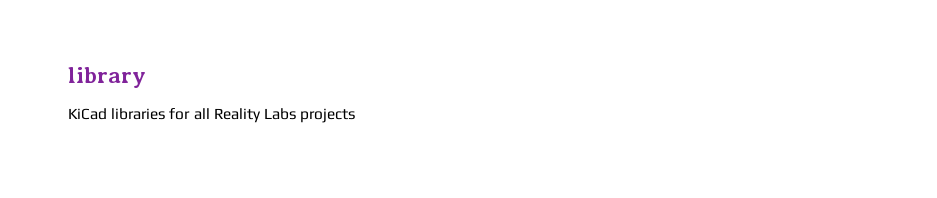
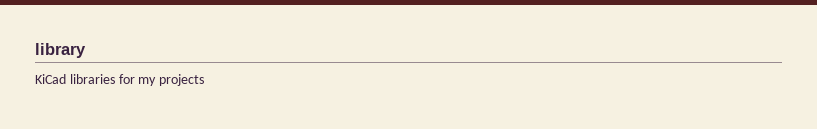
- KiCad libraries for all Reality Labs projects
+ KiCad libraries for my projects

